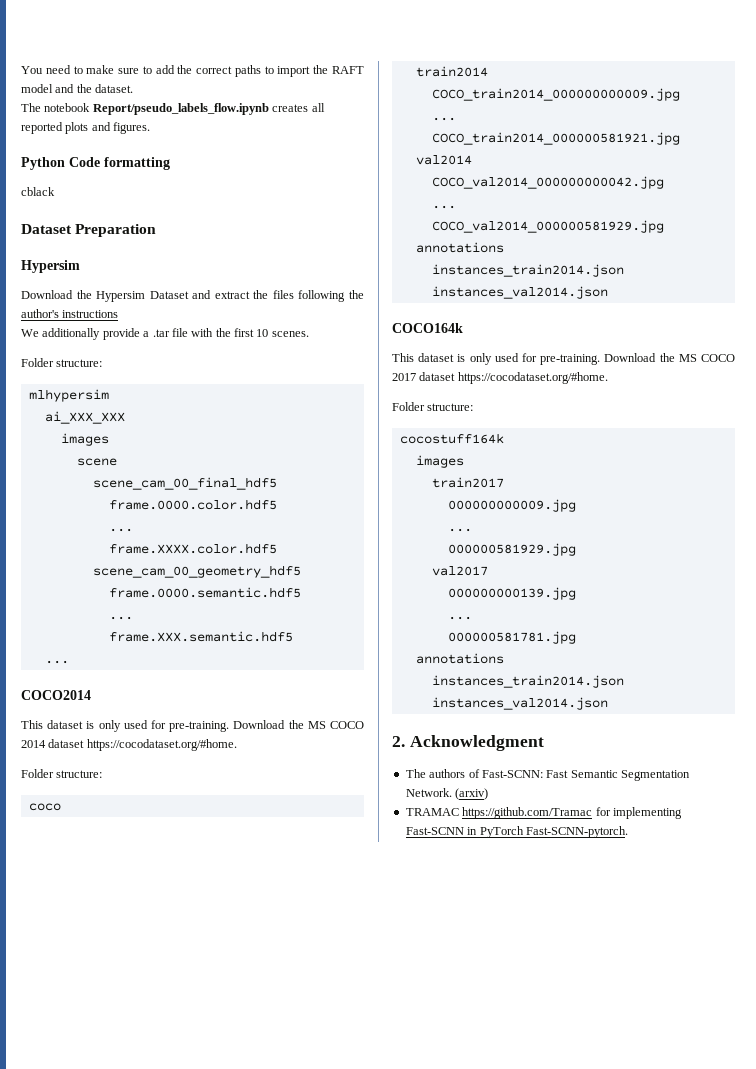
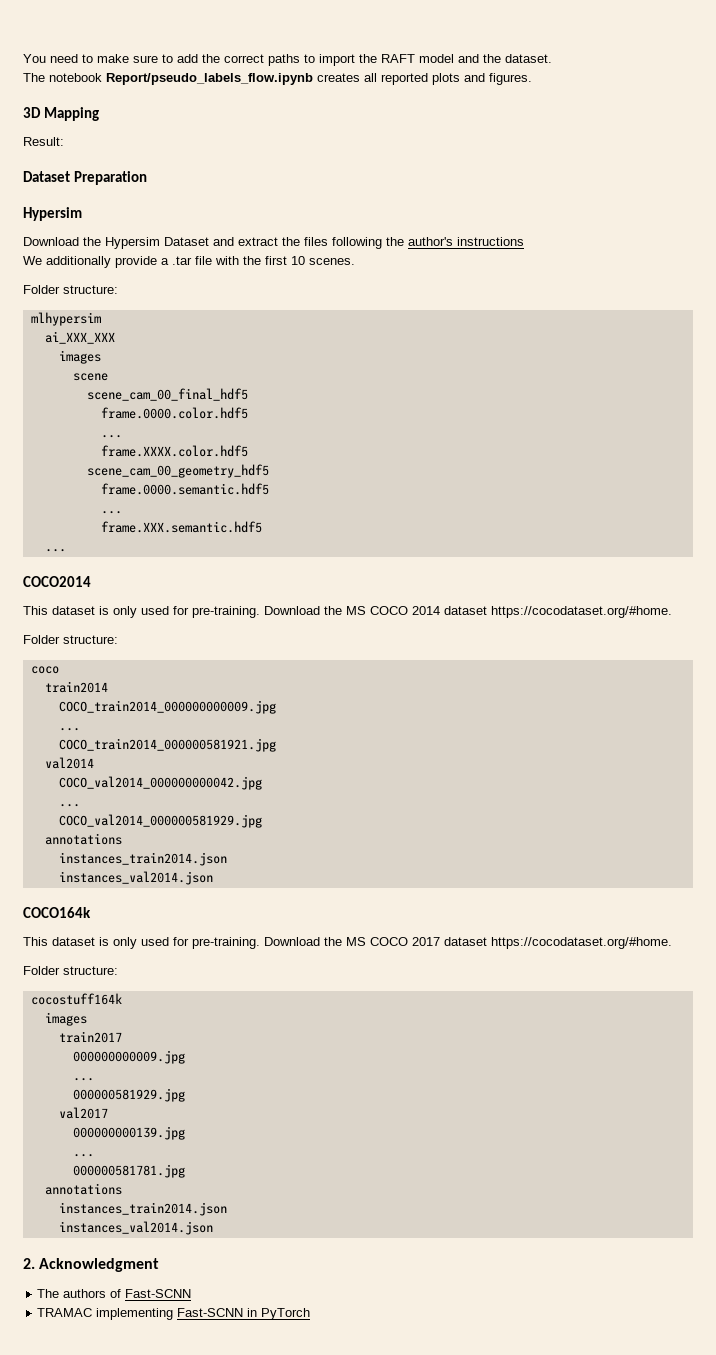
- Python Code formatting
- cblack
+ 3D Mapping
+ Result:
- The authors of Fast-SCNN: Fast Semantic Segmentation Network. (arxiv)
+ The authors of Fast-SCNN
- TRAMAC https://github.com/Tramac for implementing Fast-SCNN in PyTorch Fast-SCNN-pytorch.
+ TRAMAC implementing Fast-SCNN in PyTorch

